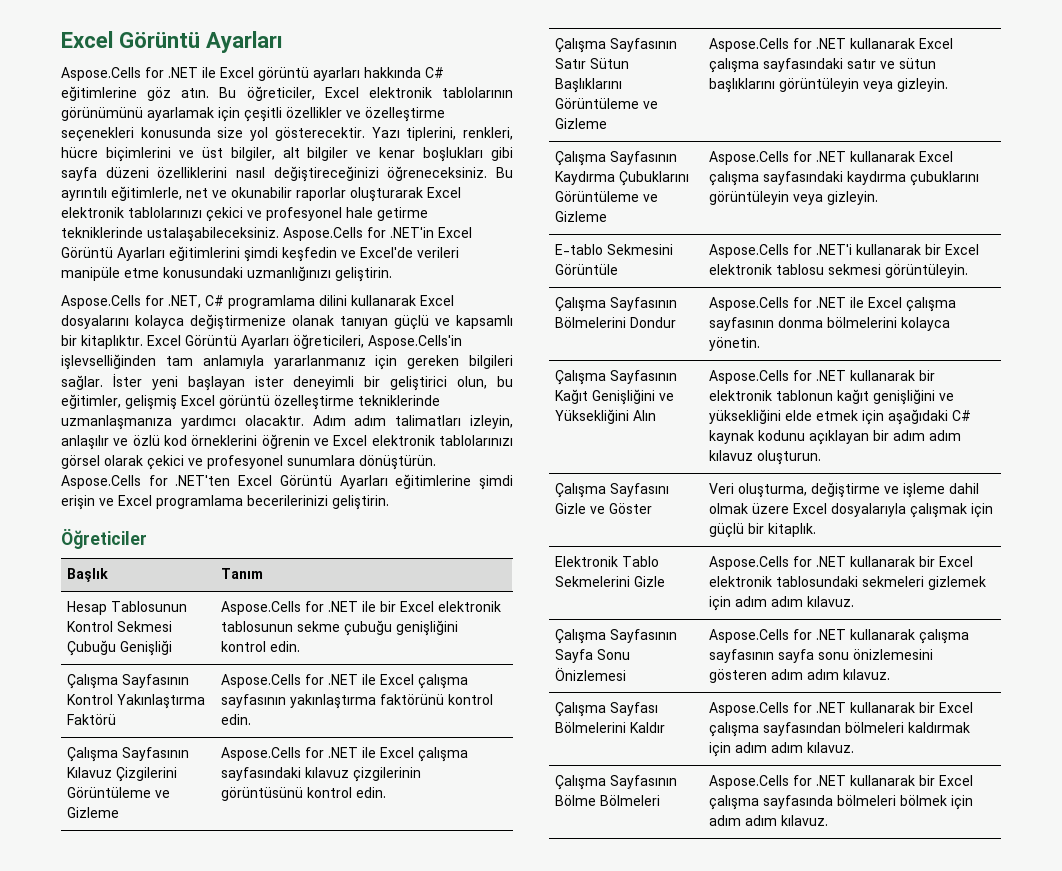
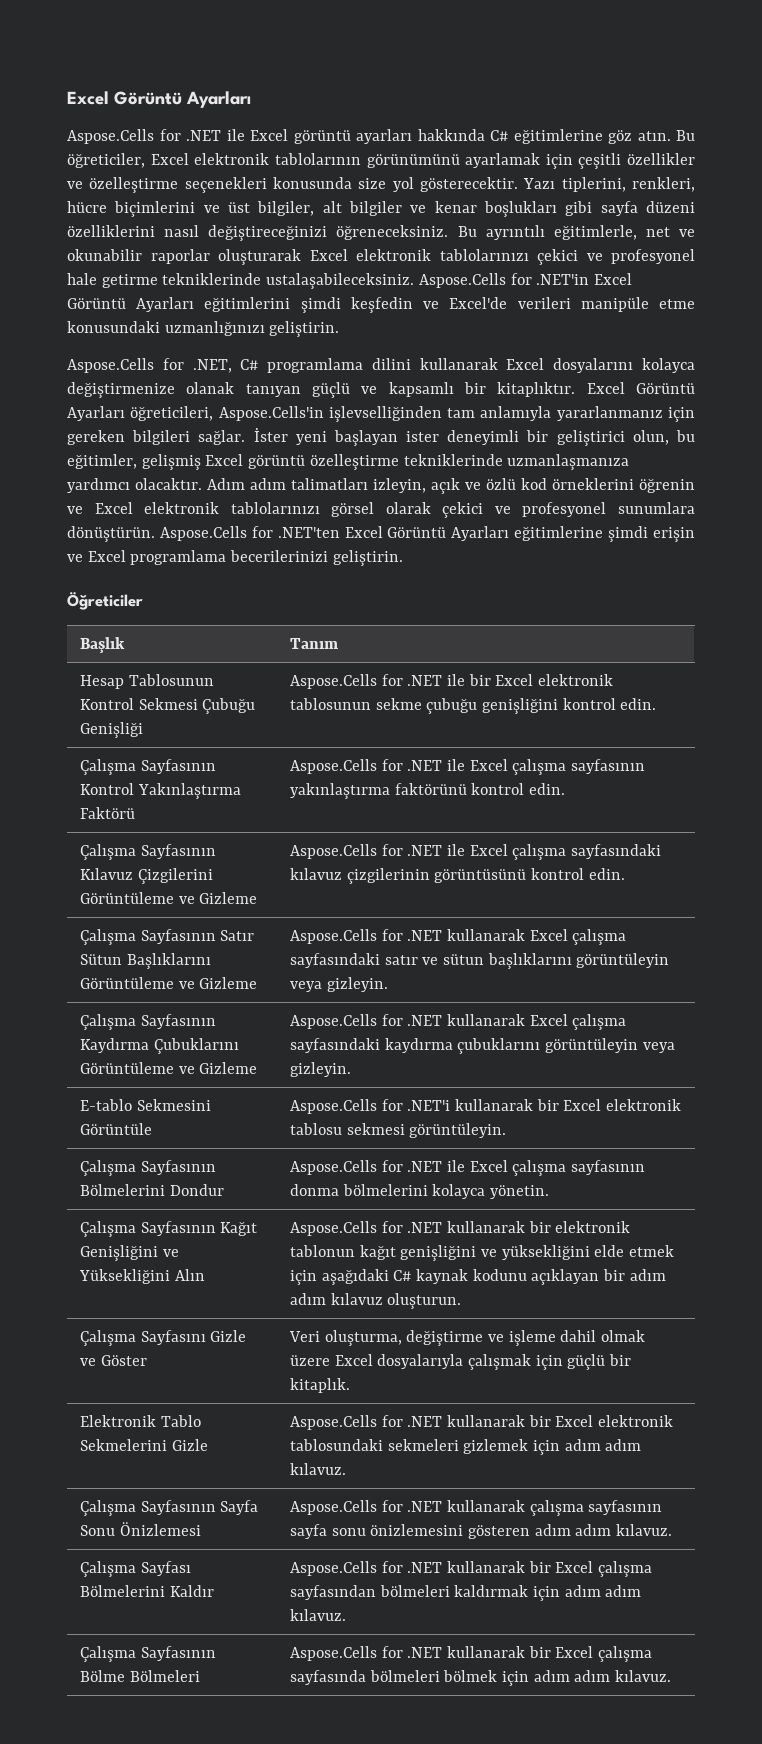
- Adım adım talimatları izleyin, anlaşılır ve özlü kod örneklerini öğrenin ve Excel elektronik tablolarınızı görsel olarak çekici ve profesyonel sunumlara dönüştürün.
+ Adım adım talimatları izleyin, açık ve özlü kod örneklerini öğrenin ve Excel elektronik tablolarınızı görsel olarak çekici ve profesyonel sunumlara dönüştürün.

